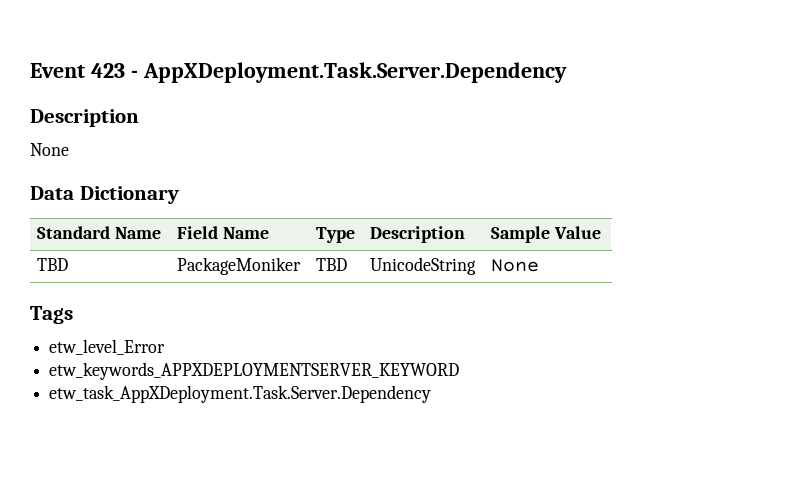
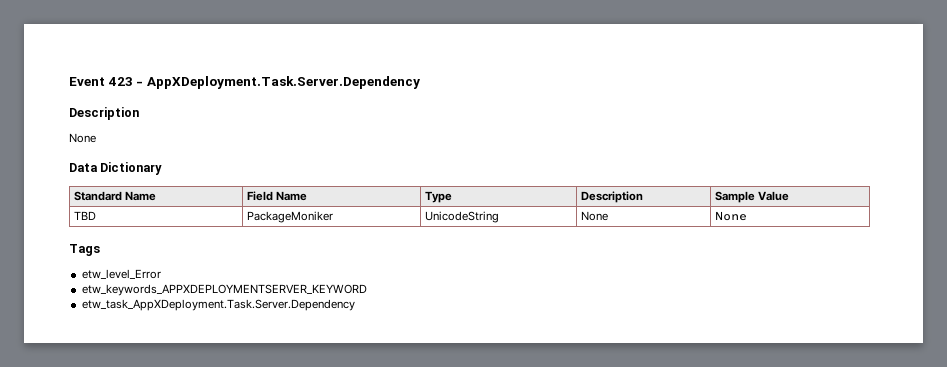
- TBD | PackageMoniker | TBD | UnicodeString | None
+ TBD | PackageMoniker | UnicodeString | None | None

